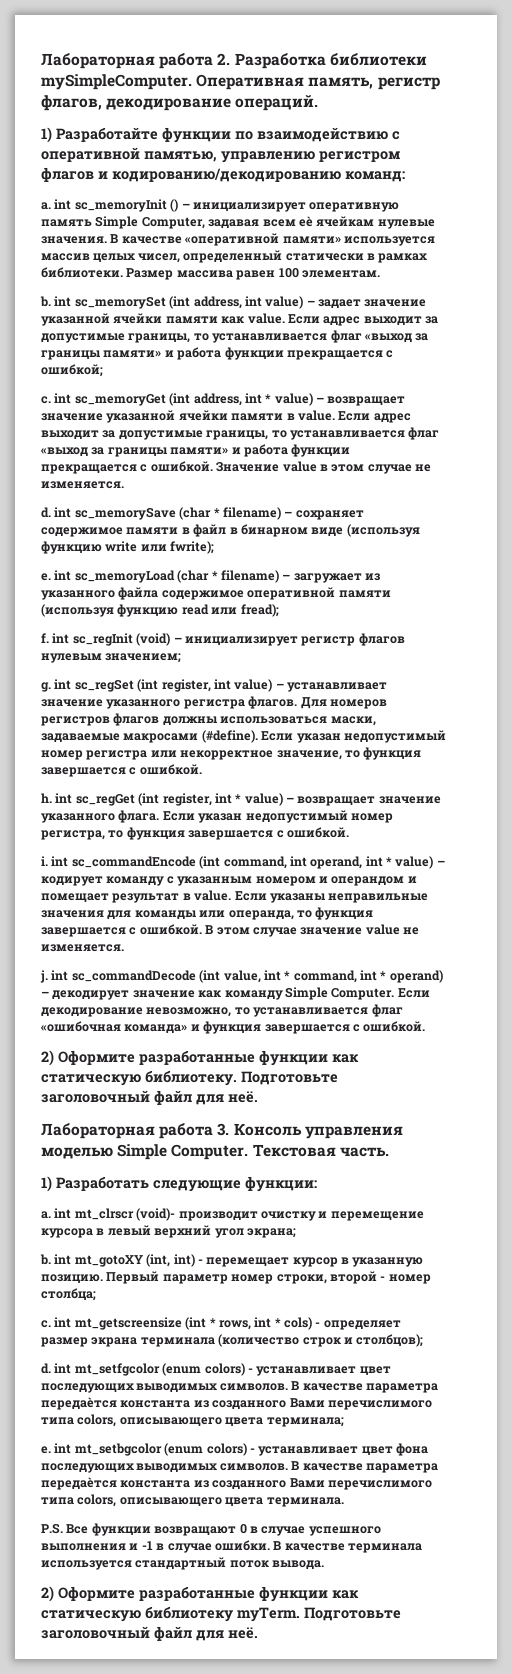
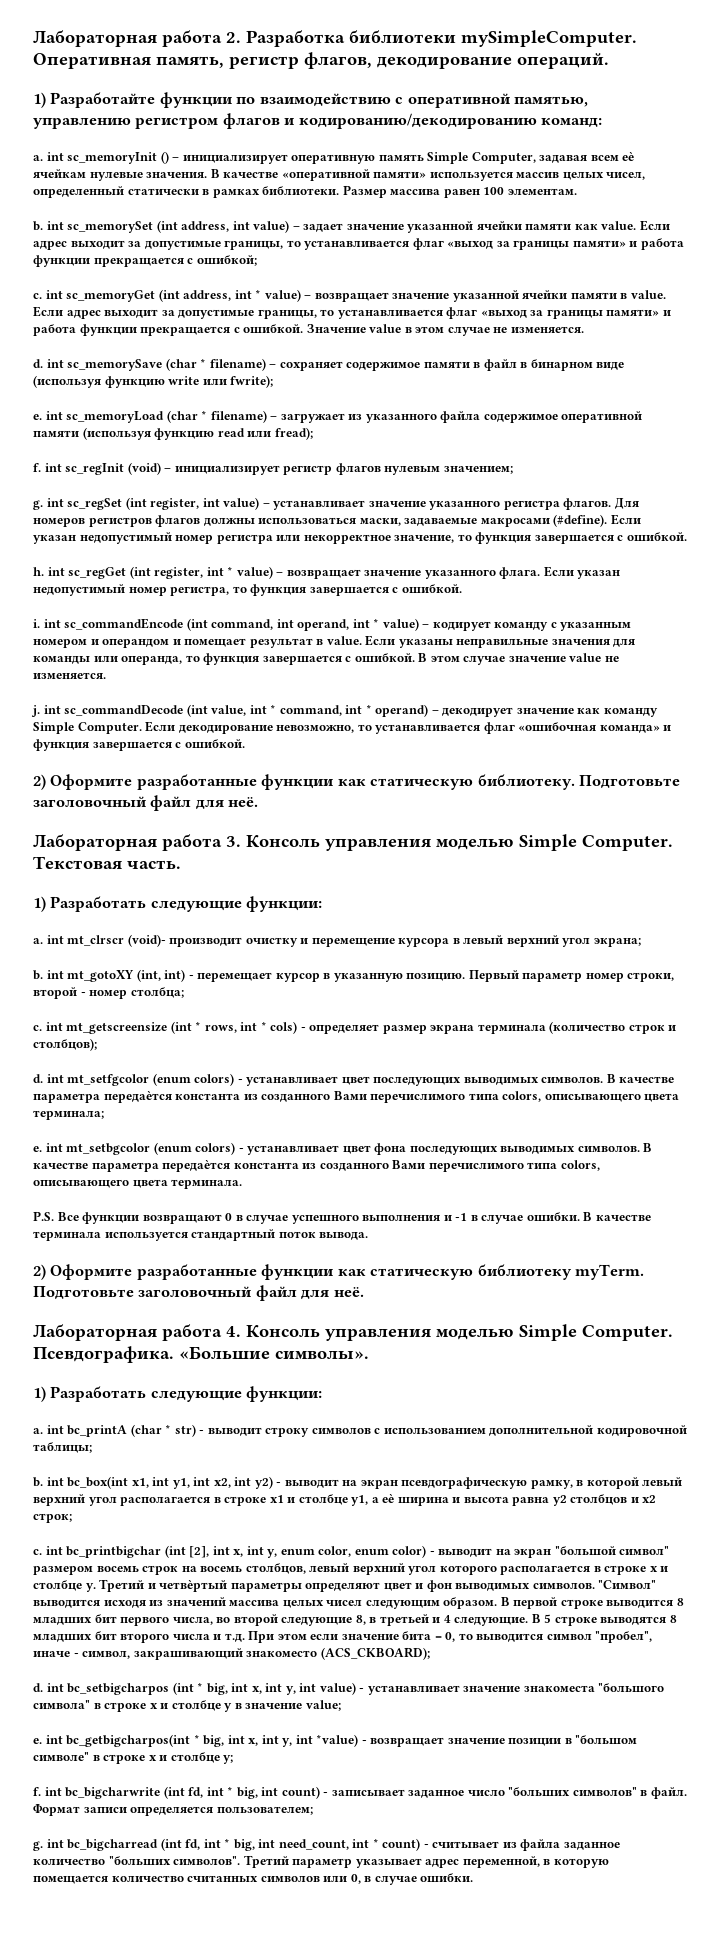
+ Лабораторная работа 4. Консоль управления моделью Simple Computer. Псевдографика. «Большие символы».
+ 1) Разработать следующие функции:
+ a. int bc_printA (char * str) - выводит строку символов с использованием дополнительной кодировочной таблицы;
+ b. int bc_box(int x1, int y1, int x2, int y2) - выводит на экран псевдографическую рамку, в которой левый верхний угол располагается в строке x1 и столбце y1, а еѐ ширина и высота равна y2 столбцов и x2 строк;
+ c. int bc_printbigchar (int [2], int x, int y, enum color, enum color) - выводит на экран "большой символ" размером восемь строк на восемь столбцов, левый верхний угол которого располагается в строке x и столбце y. Третий и четвѐртый параметры определяют цвет и фон выводимых символов. "Символ" выводится исходя из значений массива целых чисел следующим образом. В первой строке выводится 8 младших бит первого числа, во второй следующие 8, в третьей и 4 следующие. В 5 строке выводятся 8 младших бит второго числа и т.д. При этом если значение бита = 0, то выводится символ "пробел", иначе - символ, закрашивающий знакоместо (ACS_CKBOARD);
+ d. int bc_setbigcharpos (int * big, int x, int y, int value) - устанавливает значение знакоместа "большого символа" в строке x и столбце y в значение value;
+ e. int bc_getbigcharpos(int * big, int x, int y, int *value) - возвращает значение позиции в "большом символе" в строке x и столбце y;
+ f. int bc_bigcharwrite (int fd, int * big, int count) - записывает заданное число "больших символов" в файл. Формат записи определяется пользователем;
+ g. int bc_bigcharread (int fd, int * big, int need_count, int * count) - считывает из файла заданное количество "больших символов". Третий параметр указывает адрес переменной, в которую помещается количество считанных символов или 0, в случае ошибки.

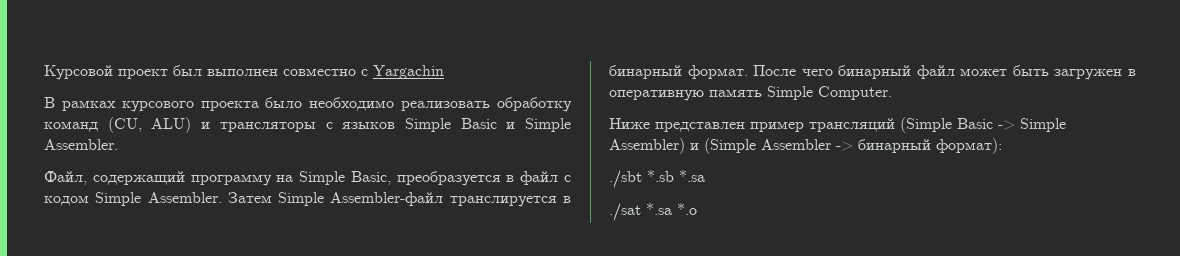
- Лабораторная работа 2. Разработка библиотеки mySimpleComputer. Оперативная память, регистр флагов, декодирование операций.
- 1) Разработайте функции по взаимодействию с оперативной памятью, управлению регистром флагов и кодированию/декодированию команд:
- a. int sc_memoryInit () – инициализирует оперативную память Simple Computer, задавая всем еѐ ячейкам нулевые значения. В качестве «оперативной памяти» используется массив целых чисел, определенный статически в рамках библиотеки. Размер массива равен 100 элементам.
- b. int sc_memorySet (int address, int value) – задает значение указанной ячейки памяти как value. Если адрес выходит за допустимые границы, то устанавливается флаг «выход за границы памяти» и работа функции прекращается с ошибкой;
- c. int sc_memoryGet (int address, int * value) – возвращает значение указанной ячейки памяти в value. Если адрес выходит за допустимые границы, то устанавливается флаг «выход за границы памяти» и работа функции прекращается с ошибкой. Значение value в этом случае не изменяется.
- d. int sc_memorySave (char * filename) – сохраняет содержимое памяти в файл в бинарном виде (используя функцию write или fwrite);
- e. int sc_memoryLoad (char * filename) – загружает из указанного файла содержимое оперативной памяти (используя функцию read или fread);
- f. int sc_regInit (void) – инициализирует регистр флагов нулевым значением;
- g. int sc_regSet (int register, int value) – устанавливает значение указанного регистра флагов. Для номеров регистров флагов должны использоваться маски, задаваемые макросами (#define). Если указан недопустимый номер регистра или некорректное значение, то функция завершается с ошибкой.
- h. int sc_regGet (int register, int * value) – возвращает значение указанного флага. Если указан недопустимый номер регистра, то функция завершается с ошибкой.
- i. int sc_commandEncode (int command, int operand, int * value) – кодирует команду с указанным номером и операндом и помещает результат в value. Если указаны неправильные значения для команды или операнда, то функция завершается с ошибкой. В этом случае значение value не изменяется.
- j. int sc_commandDecode (int value, int * command, int * operand) – декодирует значение как команду Simple Computer. Если декодирование невозможно, то устанавливается флаг «ошибочная команда» и функция завершается с ошибкой.
- 2) Оформите разработанные функции как статическую библиотеку. Подготовьте заголовочный файл для неё.
- Лабораторная работа 3. Консоль управления моделью Simple Computer. Текстовая часть.
- 1) Разработать следующие функции:
- a. int mt_clrscr (void)- производит очистку и перемещение курсора в левый верхний угол экрана;
- b. int mt_gotoXY (int, int) - перемещает курсор в указанную позицию. Первый параметр номер строки, второй - номер столбца;
- c. int mt_getscreensize (int * rows, int * cols) - определяет размер экрана терминала (количество строк и столбцов);
- d. int mt_setfgcolor (enum colors) - устанавливает цвет последующих выводимых символов. В качестве параметра передаѐтся константа из созданного Вами перечислимого типа colors, описывающего цвета терминала;
- e. int mt_setbgcolor (enum colors) - устанавливает цвет фона последующих выводимых символов. В качестве параметра передаѐтся константа из созданного Вами перечислимого типа colors, описывающего цвета терминала.
- P.S. Все функции возвращают 0 в случае успешного выполнения и -1 в случае ошибки. В качестве терминала используется стандартный поток вывода.
- 2) Оформите разработанные функции как статическую библиотеку myTerm. Подготовьте заголовочный файл для неё.
- Лабораторная работа 4. Консоль управления моделью Simple Computer. Псевдографика. «Большие символы».
- 1) Разработать следующие функции:
- a. int bc_printA (char * str) - выводит строку символов с использованием дополнительной кодировочной таблицы;
- b. int bc_box(int x1, int y1, int x2, int y2) - выводит на экран псевдографическую рамку, в которой левый верхний угол располагается в строке x1 и столбце y1, а еѐ ширина и высота равна y2 столбцов и x2 строк;
- c. int bc_printbigchar (int [2], int x, int y, enum color, enum color) - выводит на экран "большой символ" размером восемь строк на восемь столбцов, левый верхний угол которого располагается в строке x и столбце y. Третий и четвѐртый параметры определяют цвет и фон выводимых символов. "Символ" выводится исходя из значений массива целых чисел следующим образом. В первой строке выводится 8 младших бит первого числа, во второй следующие 8, в третьей и 4 следующие. В 5 строке выводятся 8 младших бит второго числа и т.д. При этом если значение бита = 0, то выводится символ "пробел", иначе - символ, закрашивающий знакоместо (ACS_CKBOARD);
- d. int bc_setbigcharpos (int * big, int x, int y, int value) - устанавливает значение знакоместа "большого символа" в строке x и столбце y в значение value;
- e. int bc_getbigcharpos(int * big, int x, int y, int *value) - возвращает значение позиции в "большом символе" в строке x и столбце y;
- f. int bc_bigcharwrite (int fd, int * big, int count) - записывает заданное число "больших символов" в файл. Формат записи определяется пользователем;
- g. int bc_bigcharread (int fd, int * big, int need_count, int * count) - считывает из файла заданное количество "больших символов". Третий параметр указывает адрес переменной, в которую помещается количество считанных символов или 0, в случае ошибки.
+ Курсовой проект был выполнен совместно с Yargachin
+ В рамках курсового проекта было необходимо реализовать обработку команд (CU, ALU) и трансляторы с языков Simple Basic и Simple Assembler.
+ Файл, содержащий программу на Simple Basic, преобразуется в файл с кодом Simple Assembler. Затем Simple Assembler-файл транслируется в бинарный формат. После чего бинарный файл может быть загружен в оперативную память Simple Computer.
+ Ниже представлен пример трансляций (Simple Basic -> Simple Assembler) и (Simple Assembler -> бинарный формат):
+ ./sbt *.sb *.sa
+ ./sat *.sa *.o

